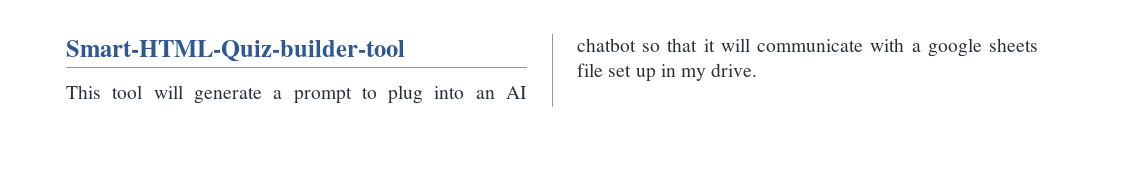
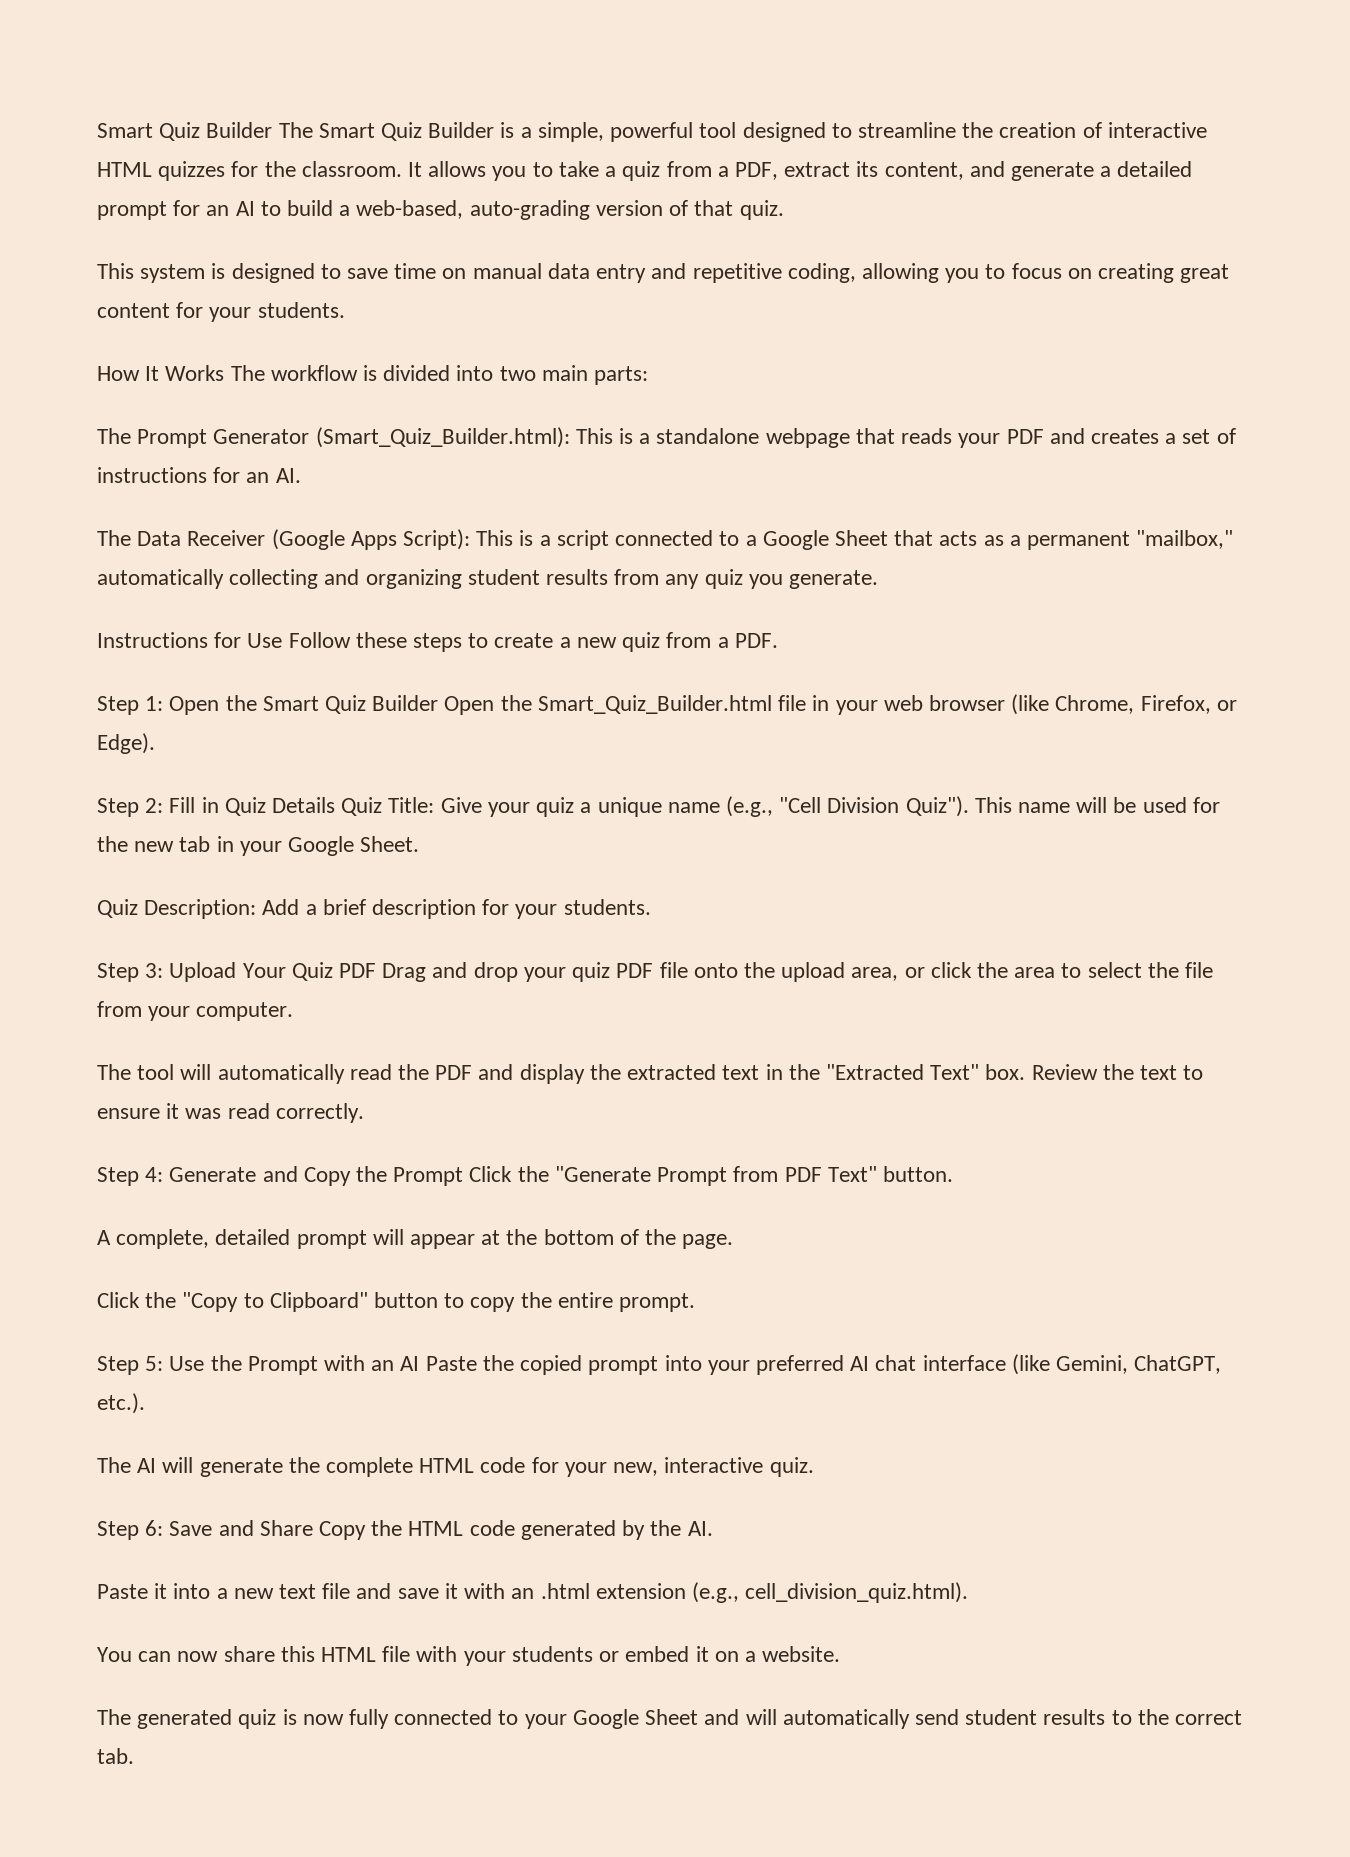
- Smart-HTML-Quiz-builder-tool
- This tool will generate a prompt to plug into an AI chatbot so that it will communicate with a google sheets file set up in my drive.
+ Smart Quiz Builder The Smart Quiz Builder is a simple, powerful tool designed to streamline the creation of interactive HTML quizzes for the classroom. It allows you to take a quiz from a PDF, extract its content, and generate a detailed prompt for an AI to build a web-based, auto-grading version of that quiz.
+ This system is designed to save time on manual data entry and repetitive coding, allowing you to focus on creating great content for your students.
+ How It Works The workflow is divided into two main parts:
+ The Prompt Generator (Smart_Quiz_Builder.html): This is a standalone webpage that reads your PDF and creates a set of instructions for an AI.
+ The Data Receiver (Google Apps Script): This is a script connected to a Google Sheet that acts as a permanent "mailbox," automatically collecting and organizing student results from any quiz you generate.
+ Instructions for Use Follow these steps to create a new quiz from a PDF.
+ Step 1: Open the Smart Quiz Builder Open the Smart_Quiz_Builder.html file in your web browser (like Chrome, Firefox, or Edge).
+ Step 2: Fill in Quiz Details Quiz Title: Give your quiz a unique name (e.g., "Cell Division Quiz"). This name will be used for the new tab in your Google Sheet.
+ Quiz Description: Add a brief description for your students.
+ Step 3: Upload Your Quiz PDF Drag and drop your quiz PDF file onto the upload area, or click the area to select the file from your computer.
+ The tool will automatically read the PDF and display the extracted text in the "Extracted Text" box. Review the text to ensure it was read correctly.
+ Step 4: Generate and Copy the Prompt Click the "Generate Prompt from PDF Text" button.
+ A complete, detailed prompt will appear at the bottom of the page.
+ Click the "Copy to Clipboard" button to copy the entire prompt.
+ Step 5: Use the Prompt with an AI Paste the copied prompt into your preferred AI chat interface (like Gemini, ChatGPT, etc.).
+ The AI will generate the complete HTML code for your new, interactive quiz.
+ Step 6: Save and Share Copy the HTML code generated by the AI.
+ Paste it into a new text file and save it with an .html extension (e.g., cell_division_quiz.html).
+ You can now share this HTML file with your students or embed it on a website.
+ The generated quiz is now fully connected to your Google Sheet and will automatically send student results to the correct tab.

